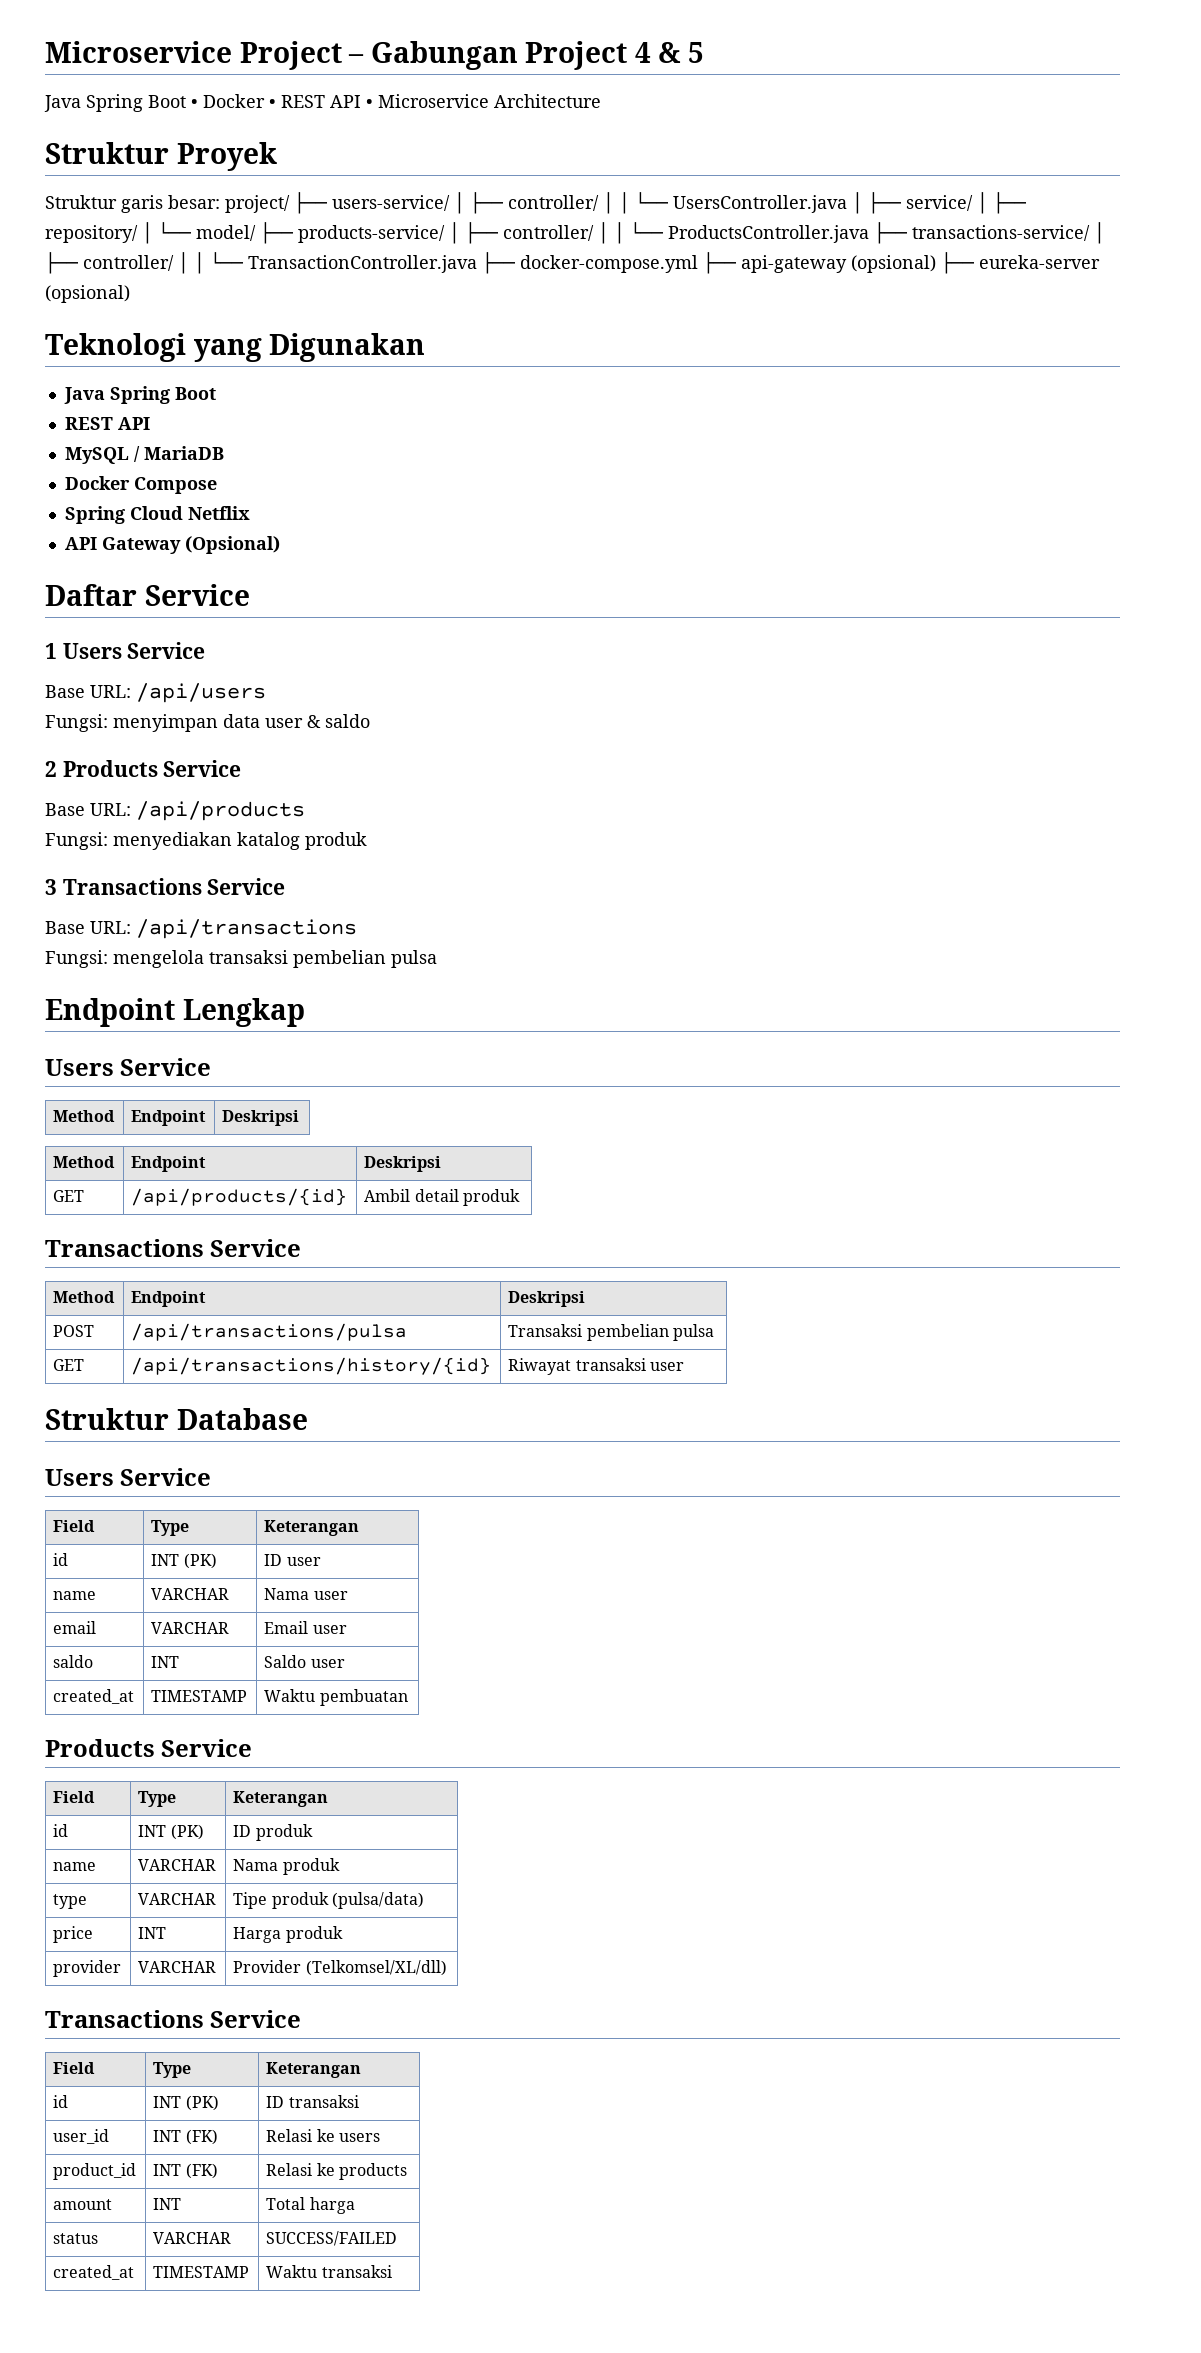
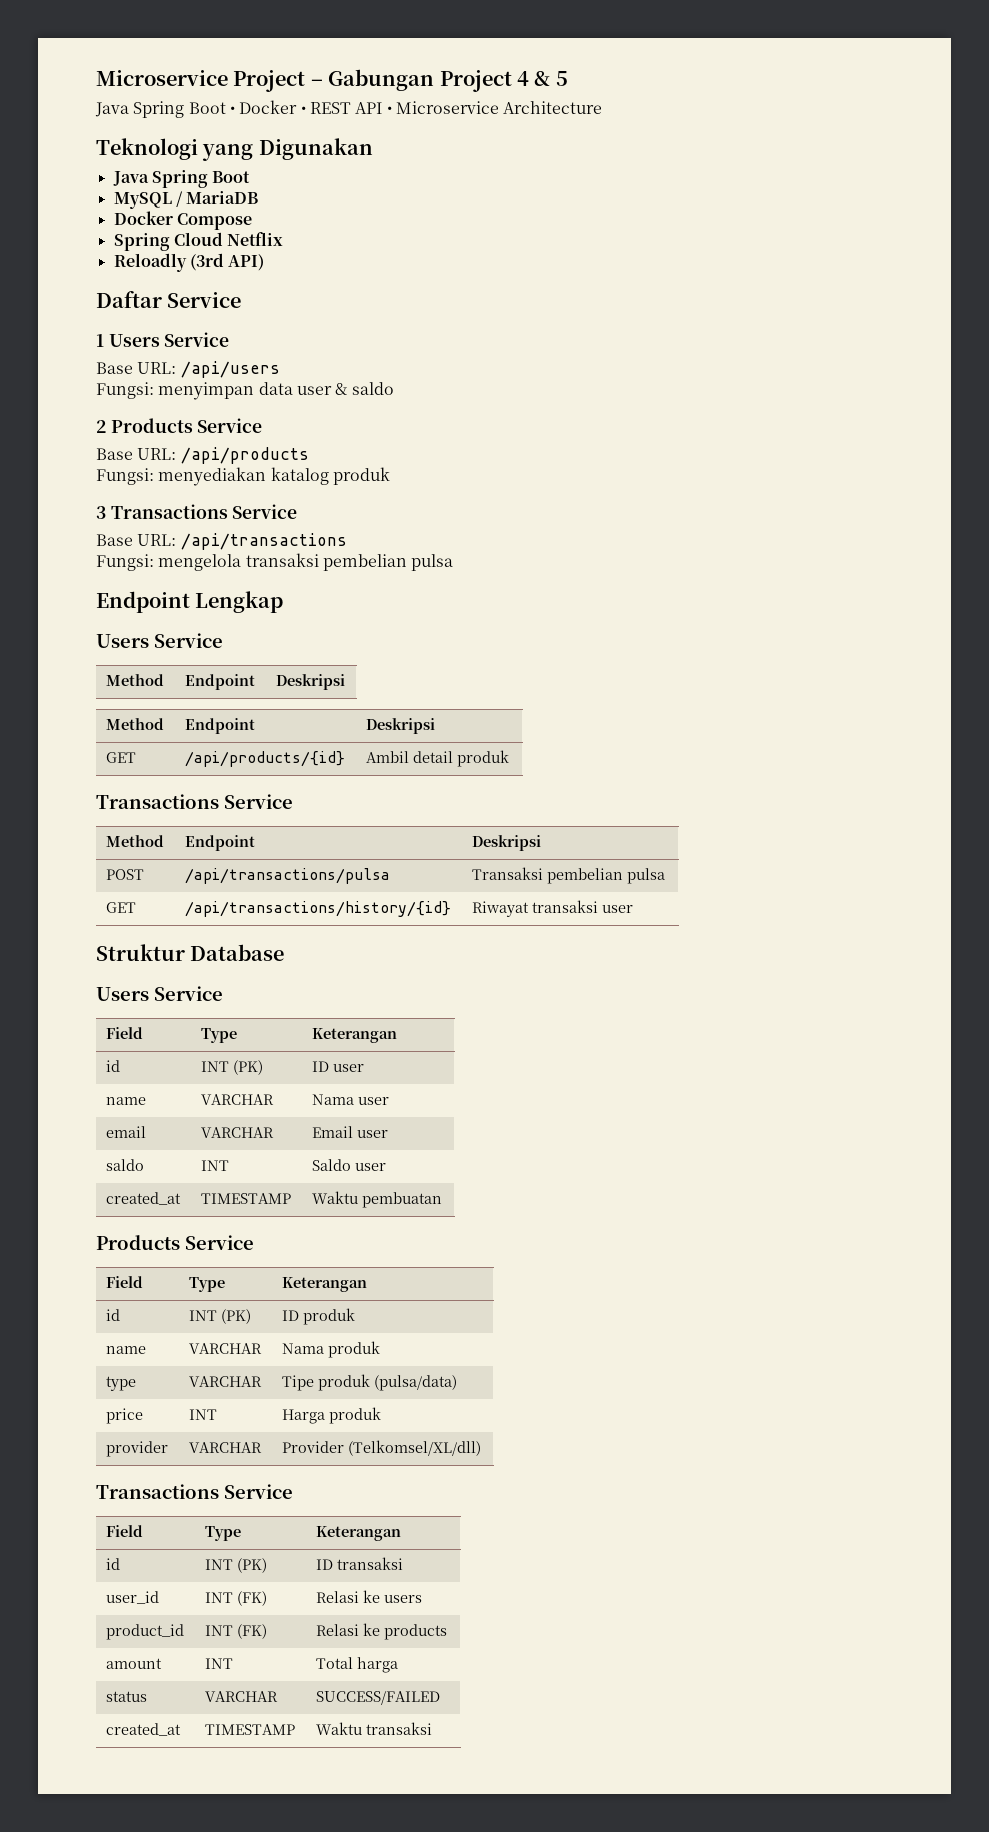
- Struktur Proyek
- Struktur garis besar: project/ ├── users-service/ │ ├── controller/ │ │ └── UsersController.java │ ├── service/ │ ├── repository/ │ └── model/ ├── products-service/ │ ├── controller/ │ │ └── ProductsController.java ├── transactions-service/ │ ├── controller/ │ │ └── TransactionController.java ├── docker-compose.yml ├── api-gateway (opsional) ├── eureka-server (opsional)
  Teknologi yang Digunakan
  Java Spring Boot
- REST API
- API Gateway (Opsional)
+ Reloadly (3rd API)

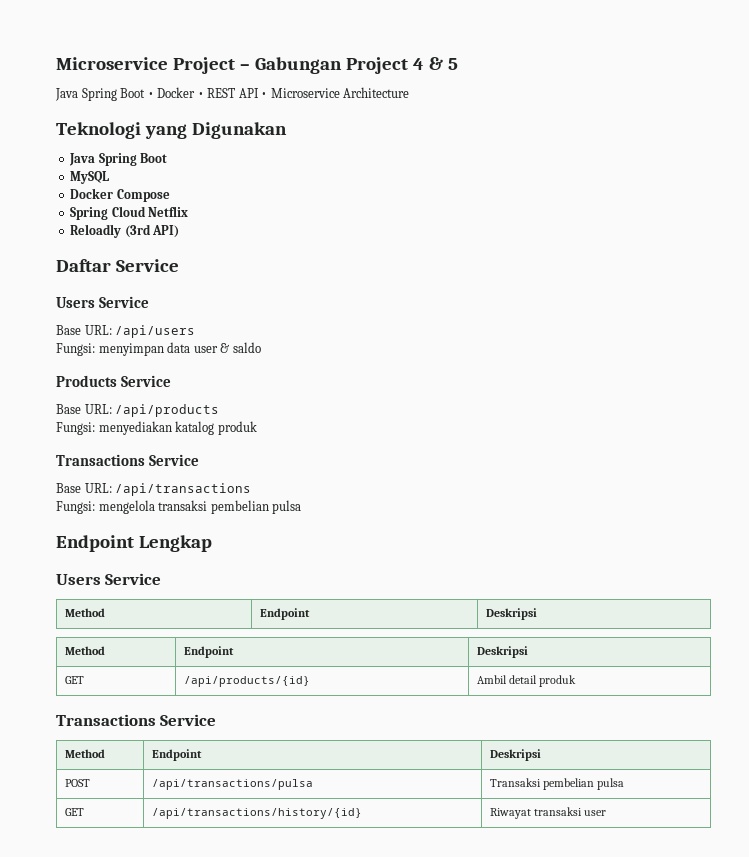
- MySQL / MariaDB
+ MySQL
  Daftar Service
- 1 Users Service
+ Users Service
- 2 Products Service
+ Products Service
  Fungsi: menyediakan katalog produk
- 3 Transactions Service
+ Transactions Service
- Struktur Database
- Users Service
- Field | Type | Keterangan
- id | INT (PK) | ID user
- name | VARCHAR | Nama user
- email | VARCHAR | Email user
- saldo | INT | Saldo user
- created_at | TIMESTAMP | Waktu pembuatan
- Products Service
- Field | Type | Keterangan
- id | INT (PK) | ID produk
- name | VARCHAR | Nama produk
- type | VARCHAR | Tipe produk (pulsa/data)
- price | INT | Harga produk
- provider | VARCHAR | Provider (Telkomsel/XL/dll)
- Transactions Service
- Field | Type | Keterangan
- id | INT (PK) | ID transaksi
- user_id | INT (FK) | Relasi ke users
- product_id | INT (FK) | Relasi ke products
- amount | INT | Total harga
- status | VARCHAR | SUCCESS/FAILED
- created_at | TIMESTAMP | Waktu transaksi

